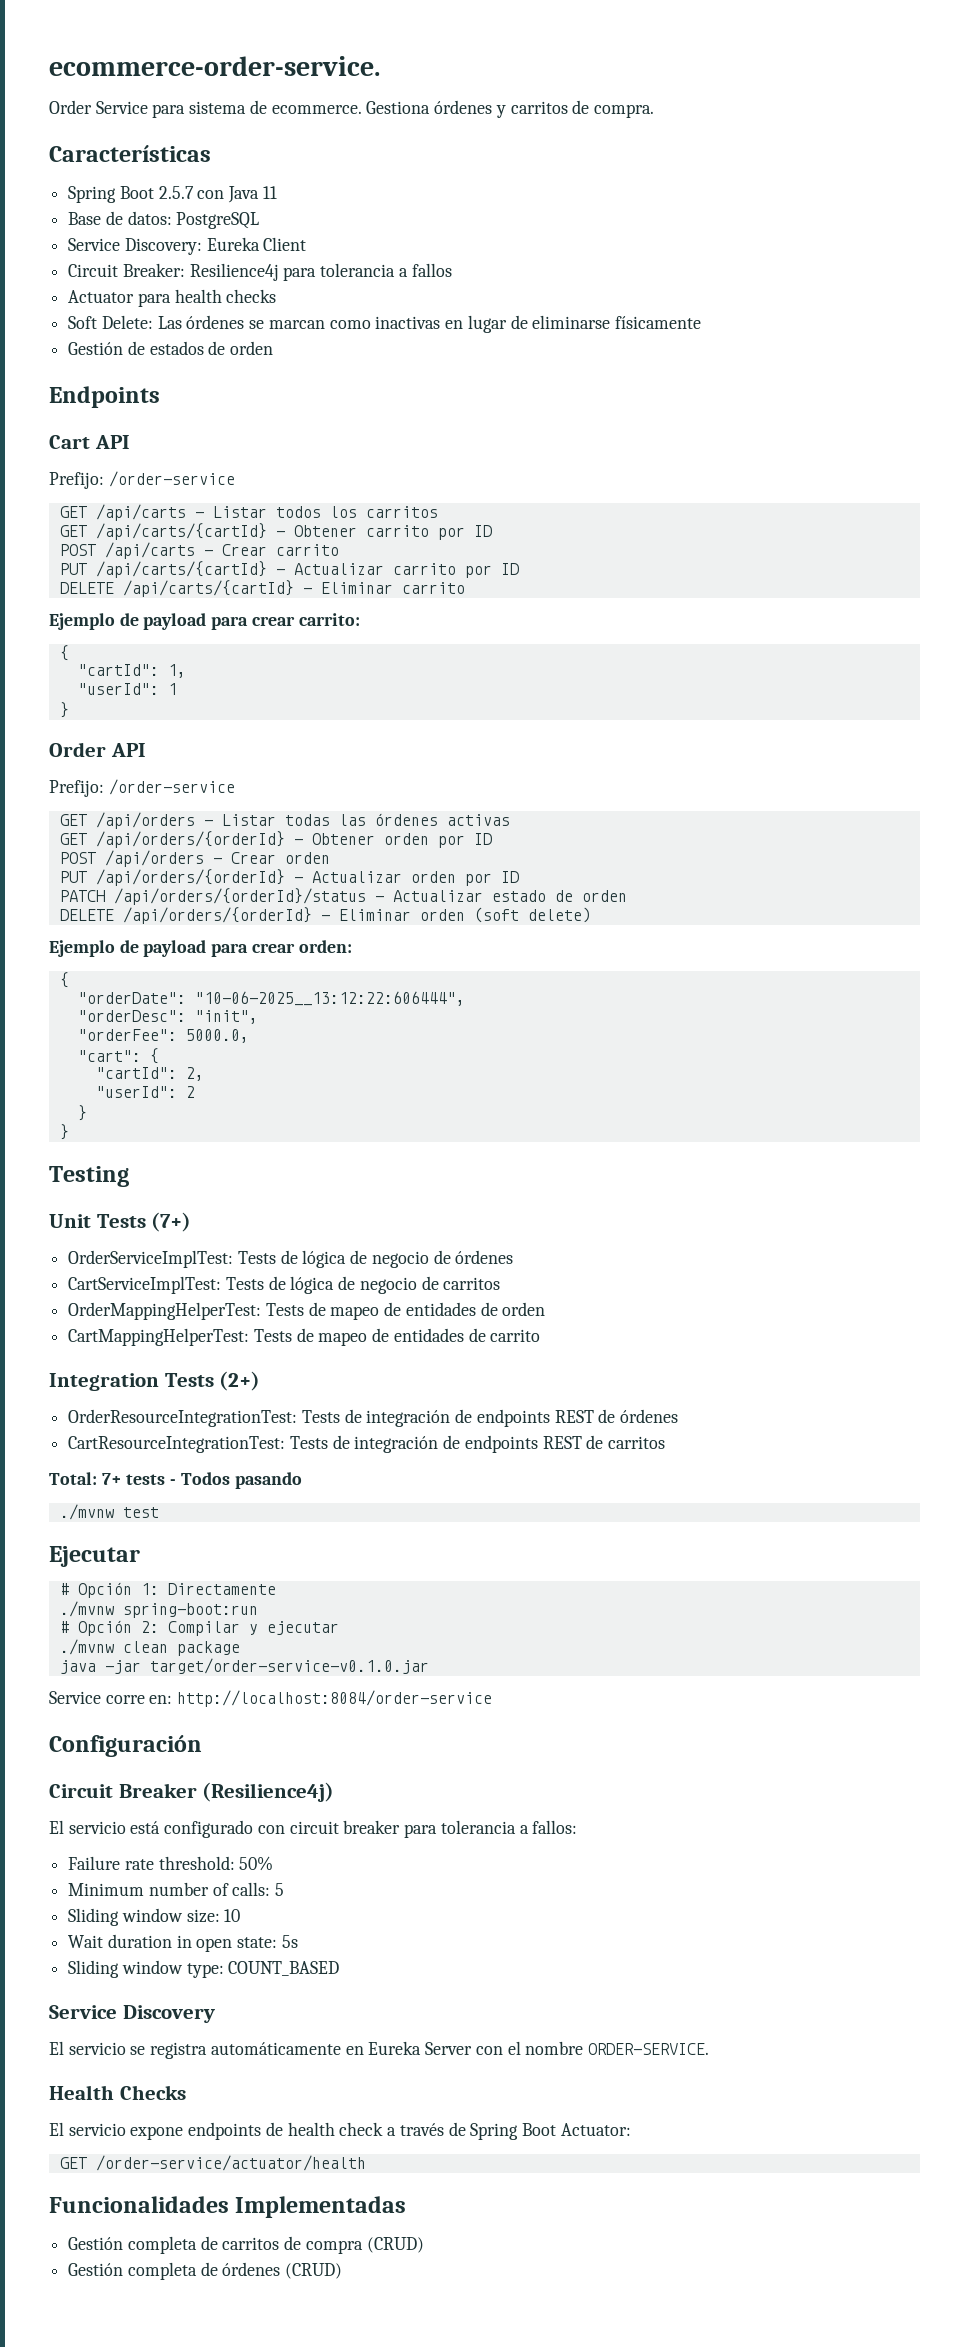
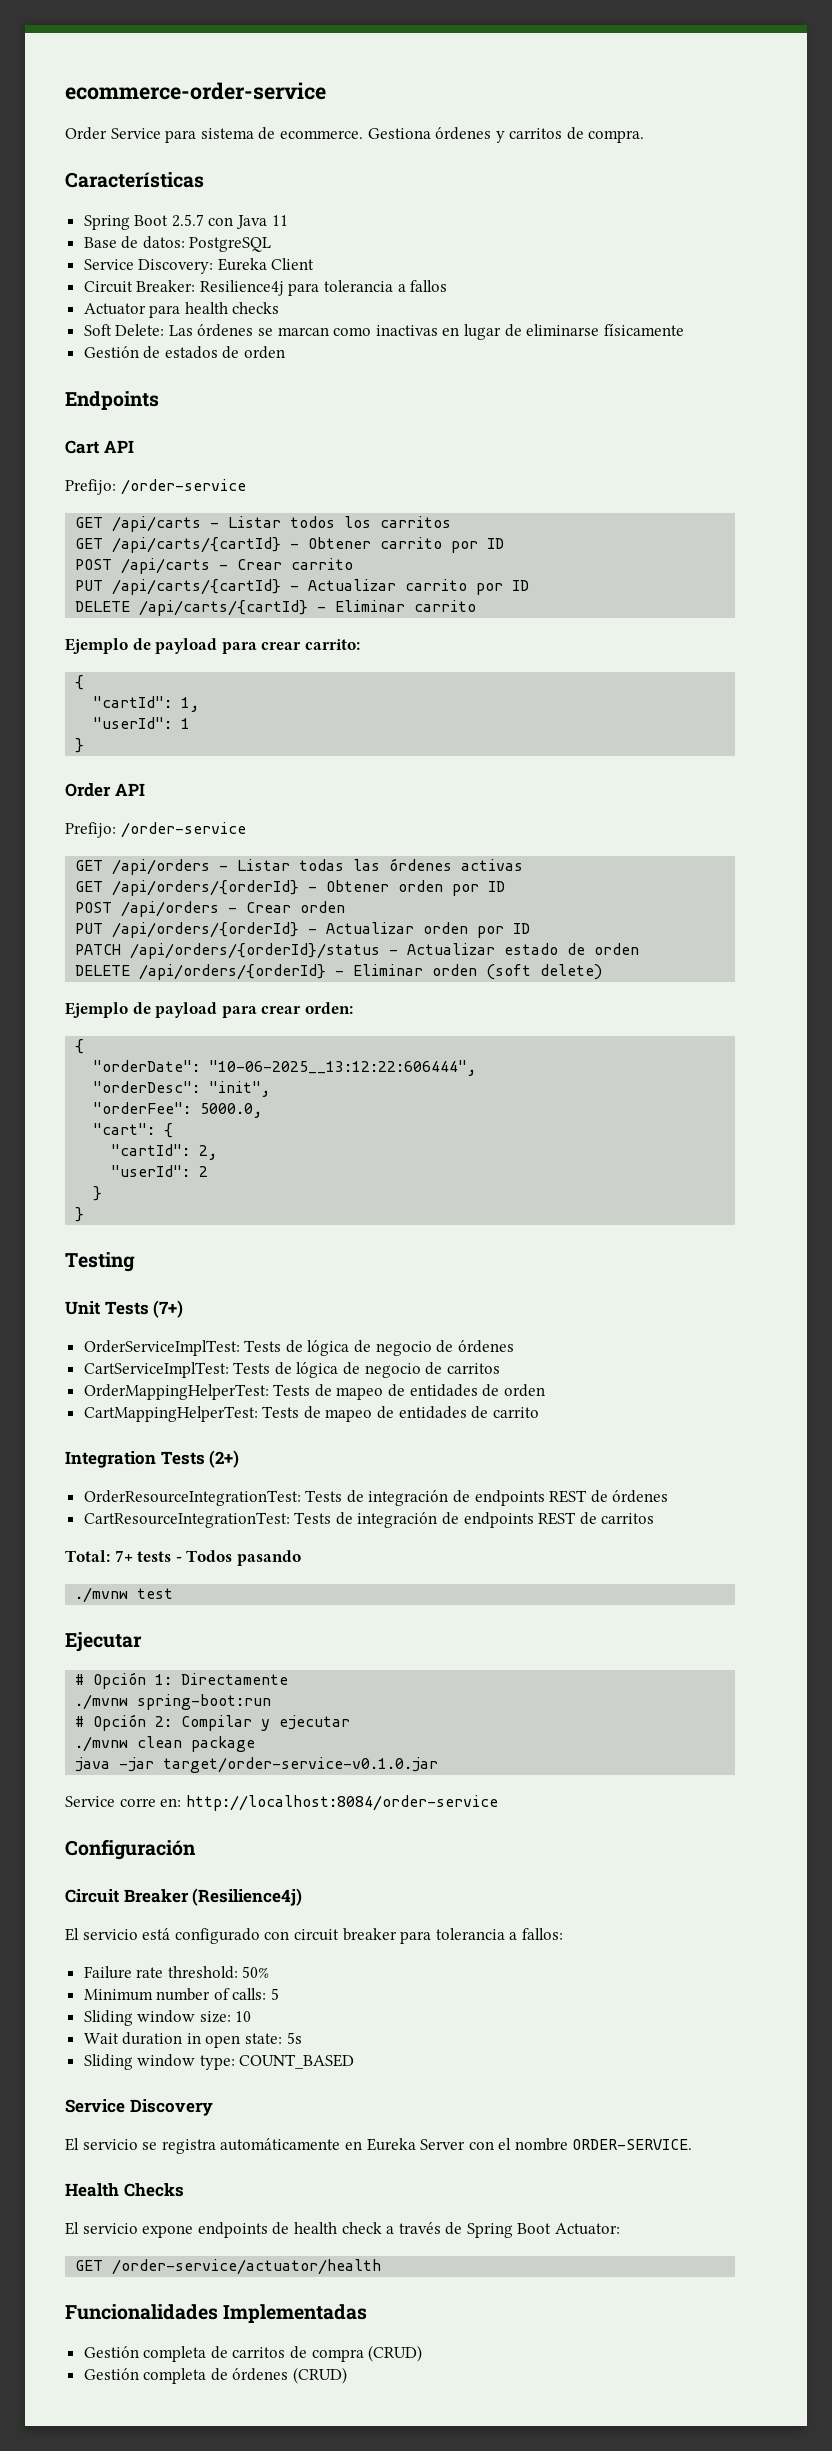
- ecommerce-order-service.
+ ecommerce-order-service

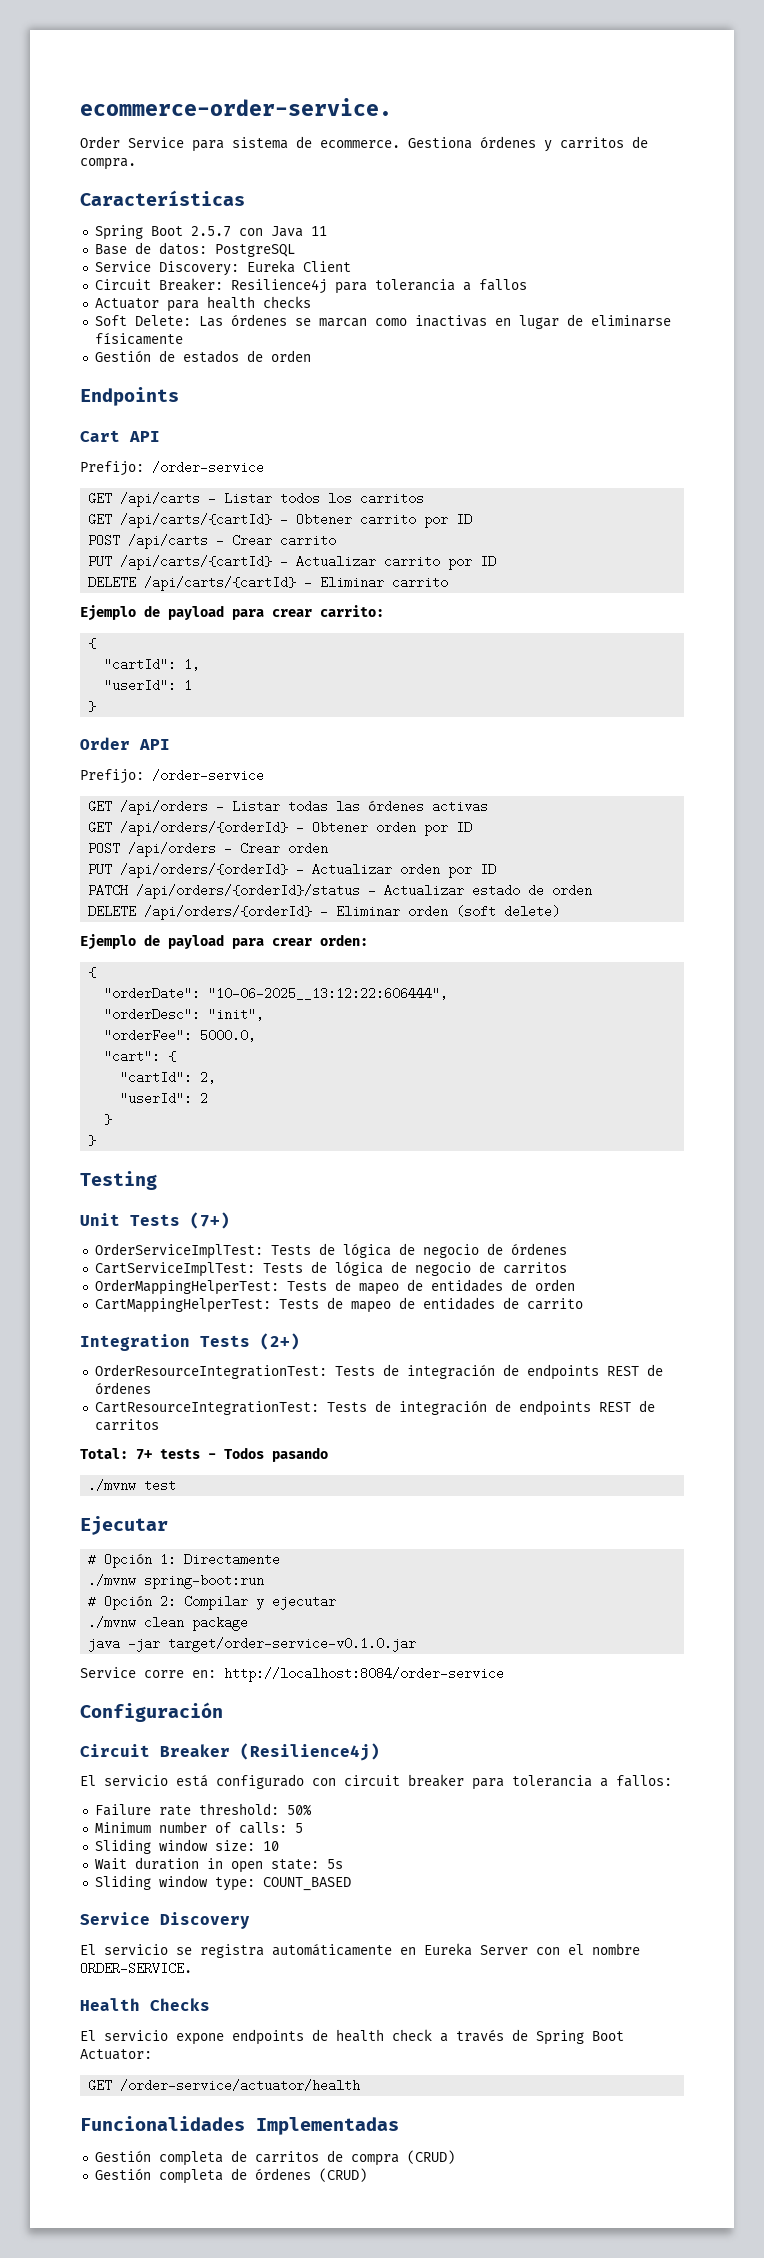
- ecommerce-order-service
+ ecommerce-order-service.

